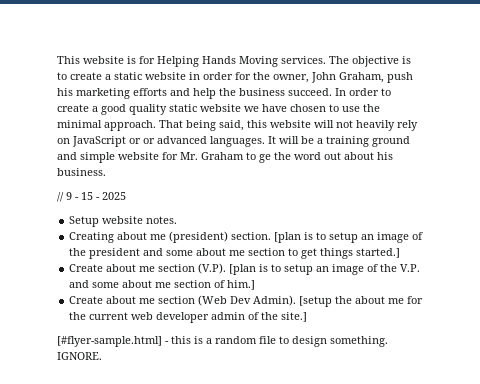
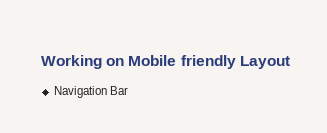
- This website is for Helping Hands Moving services. The objective is to create a static website in order for the owner, John Graham, push his marketing efforts and help the business succeed. In order to create a good quality static website we have chosen to use the minimal approach. That being said, this website will not heavily rely on JavaScript or or advanced languages. It will be a training ground and simple website for Mr. Graham to ge the word out about his business.
- // 9 - 15 - 2025
- Setup website notes.
- Creating about me (president) section. [plan is to setup an image of the president and some about me section to get things started.]
- Create about me section (V.P). [plan is to setup an image of the V.P. and some about me section of him.]
- Create about me section (Web Dev Admin). [setup the about me for the current web developer admin of the site.]
- [#flyer-sample.html] - this is a random file to design something. IGNORE.
+ Working on Mobile friendly Layout
+ Navigation Bar

